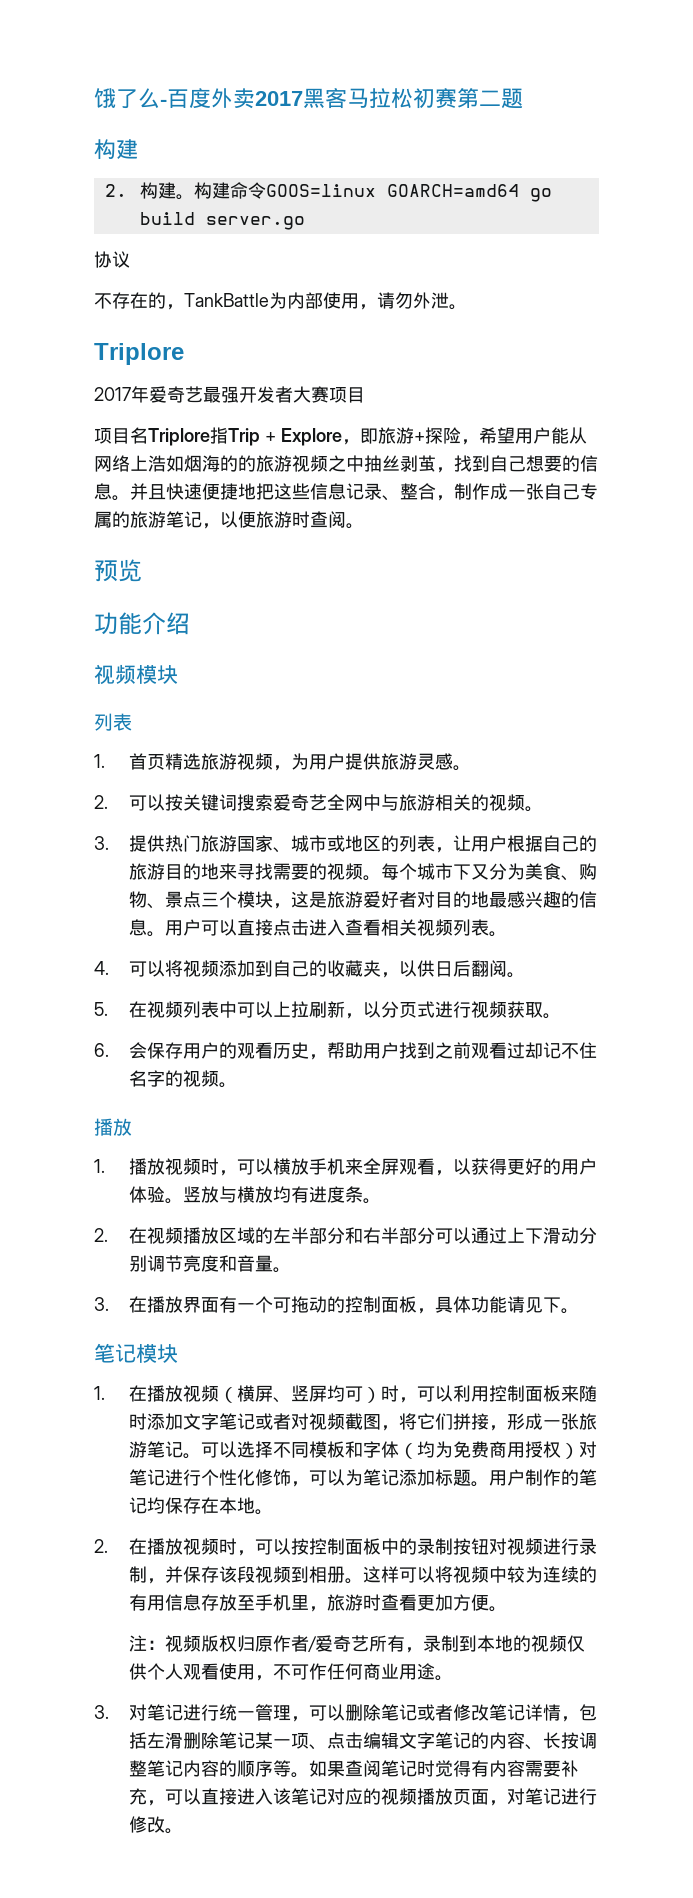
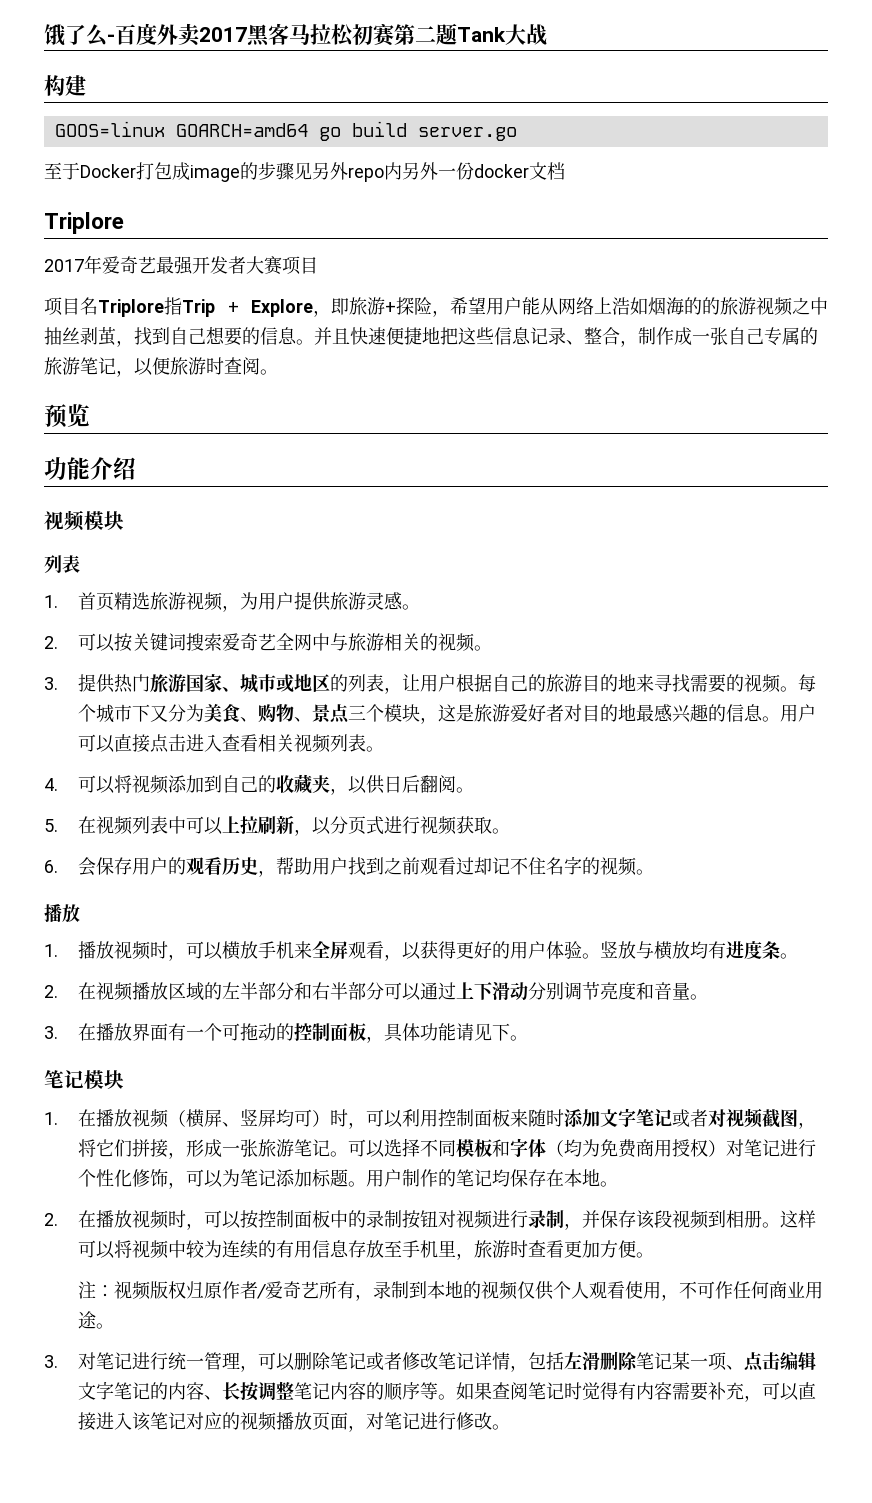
- 饿了么-百度外卖2017黑客马拉松初赛第二题
+ 饿了么-百度外卖2017黑客马拉松初赛第二题Tank大战
- 2.构建。构建命令GOOS=linux GOARCH=amd64 go build server.go
+ GOOS=linux GOARCH=amd64 go build server.go
- 协议
- 不存在的，TankBattle为内部使用，请勿外泄。
+ 至于Docker打包成image的步骤见另外repo内另外一份docker文档

